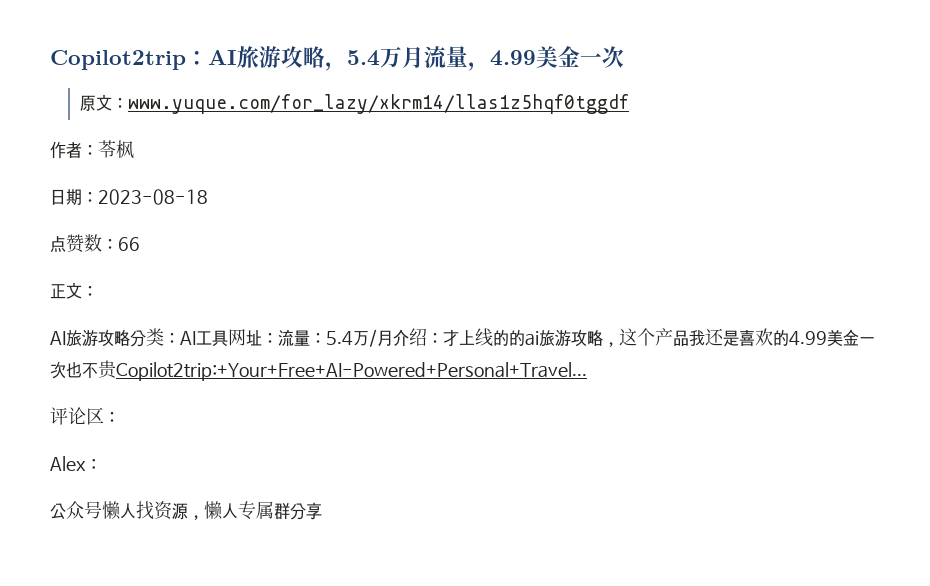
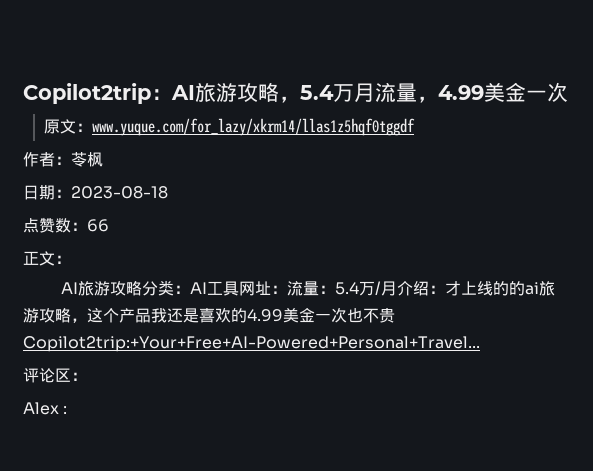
- 公众号懒人找资源，懒人专属群分享

